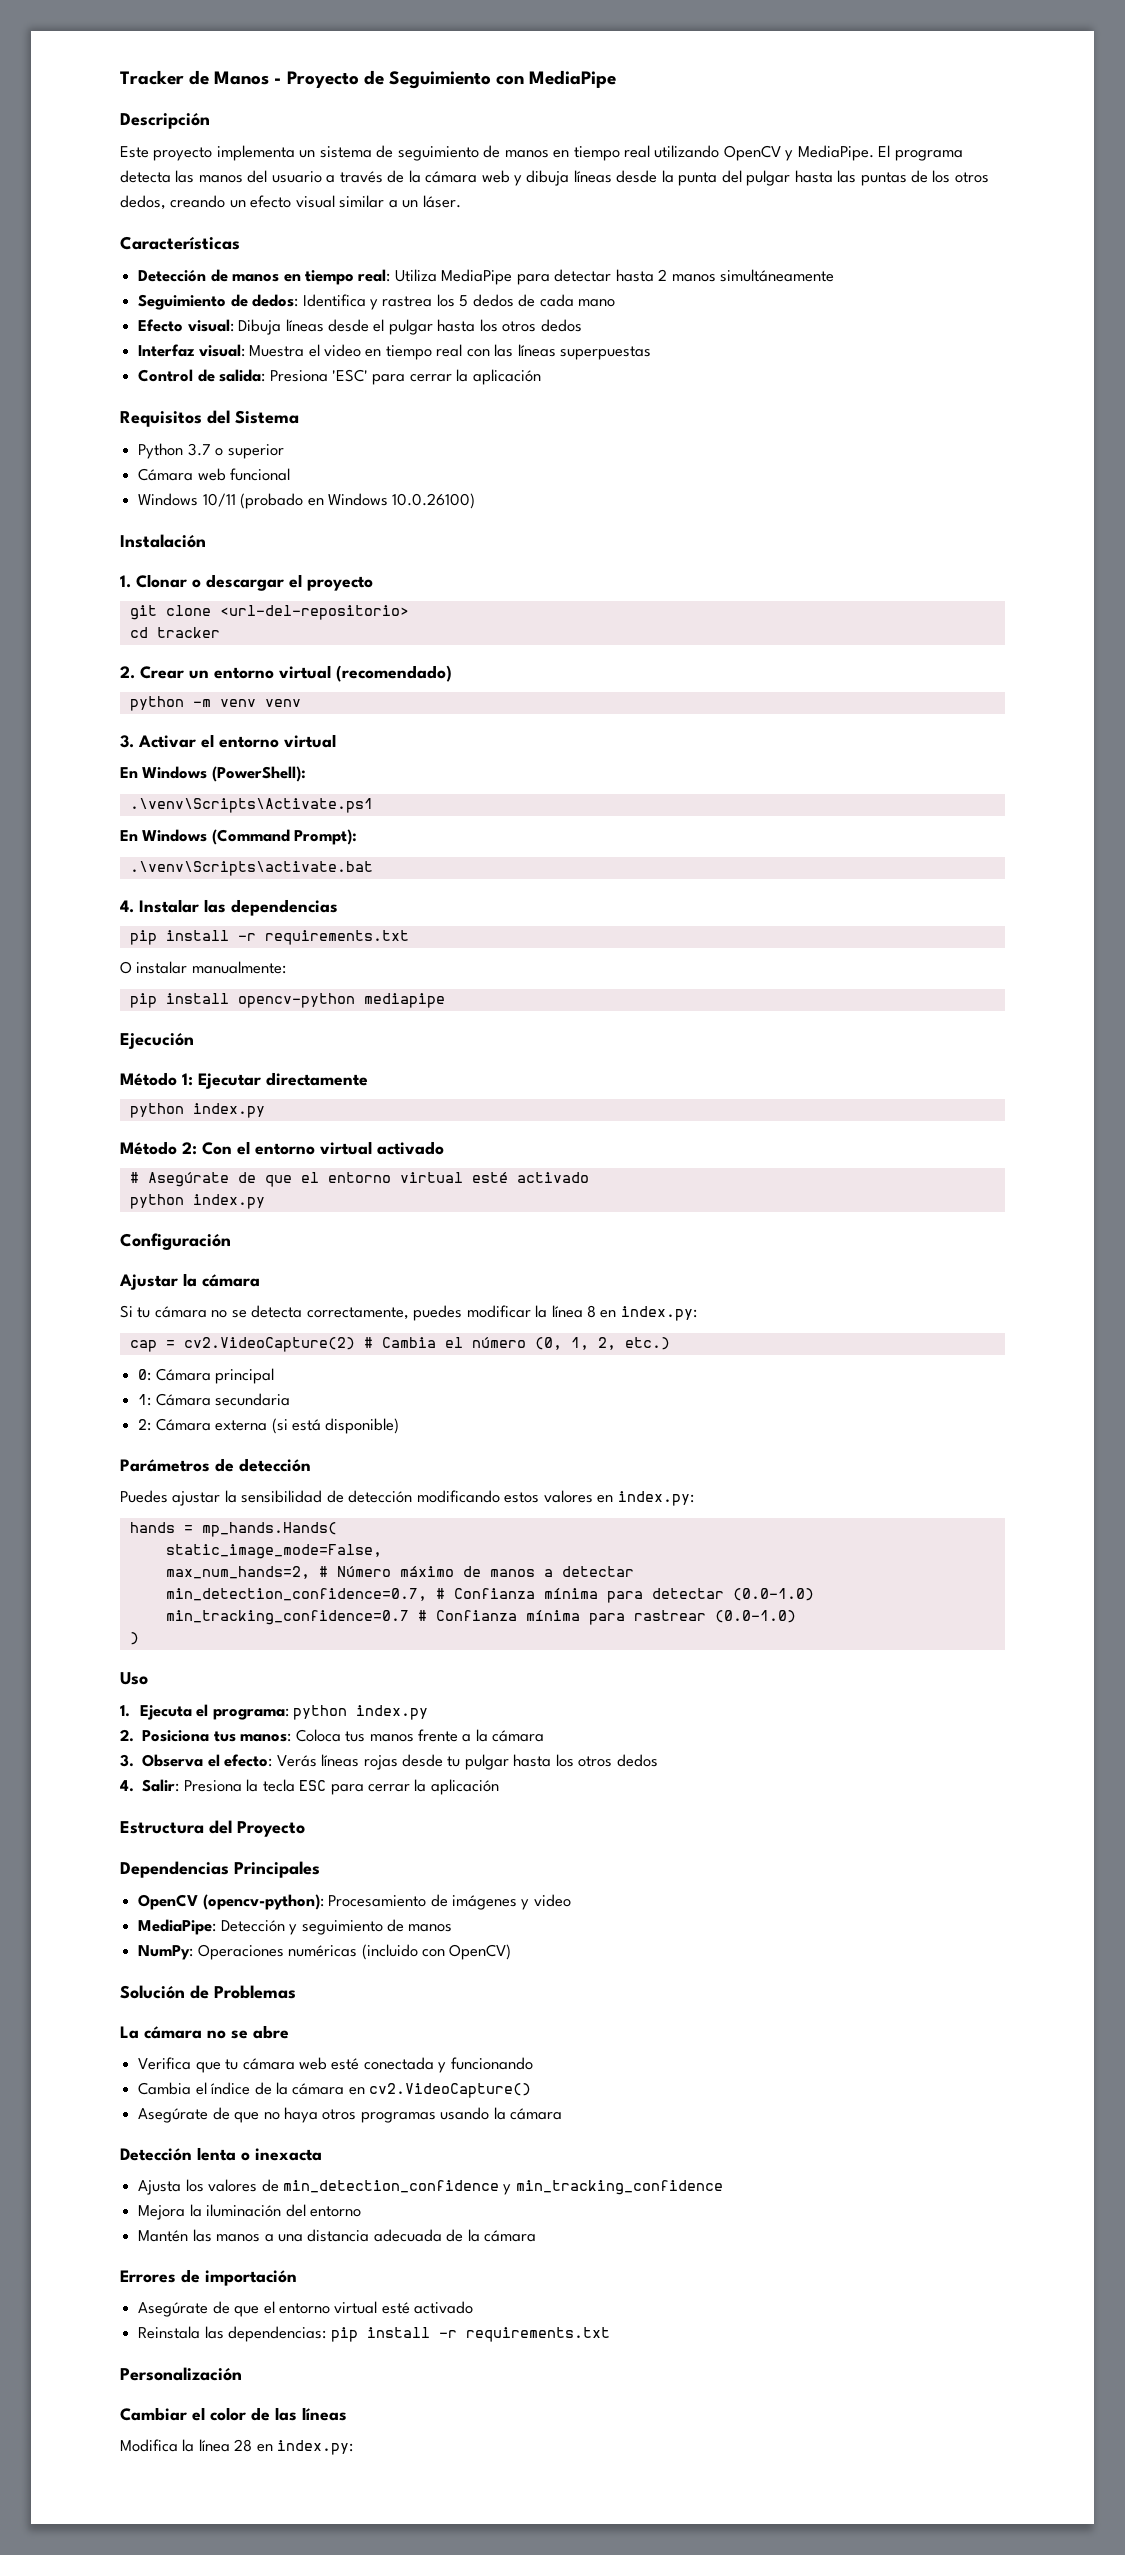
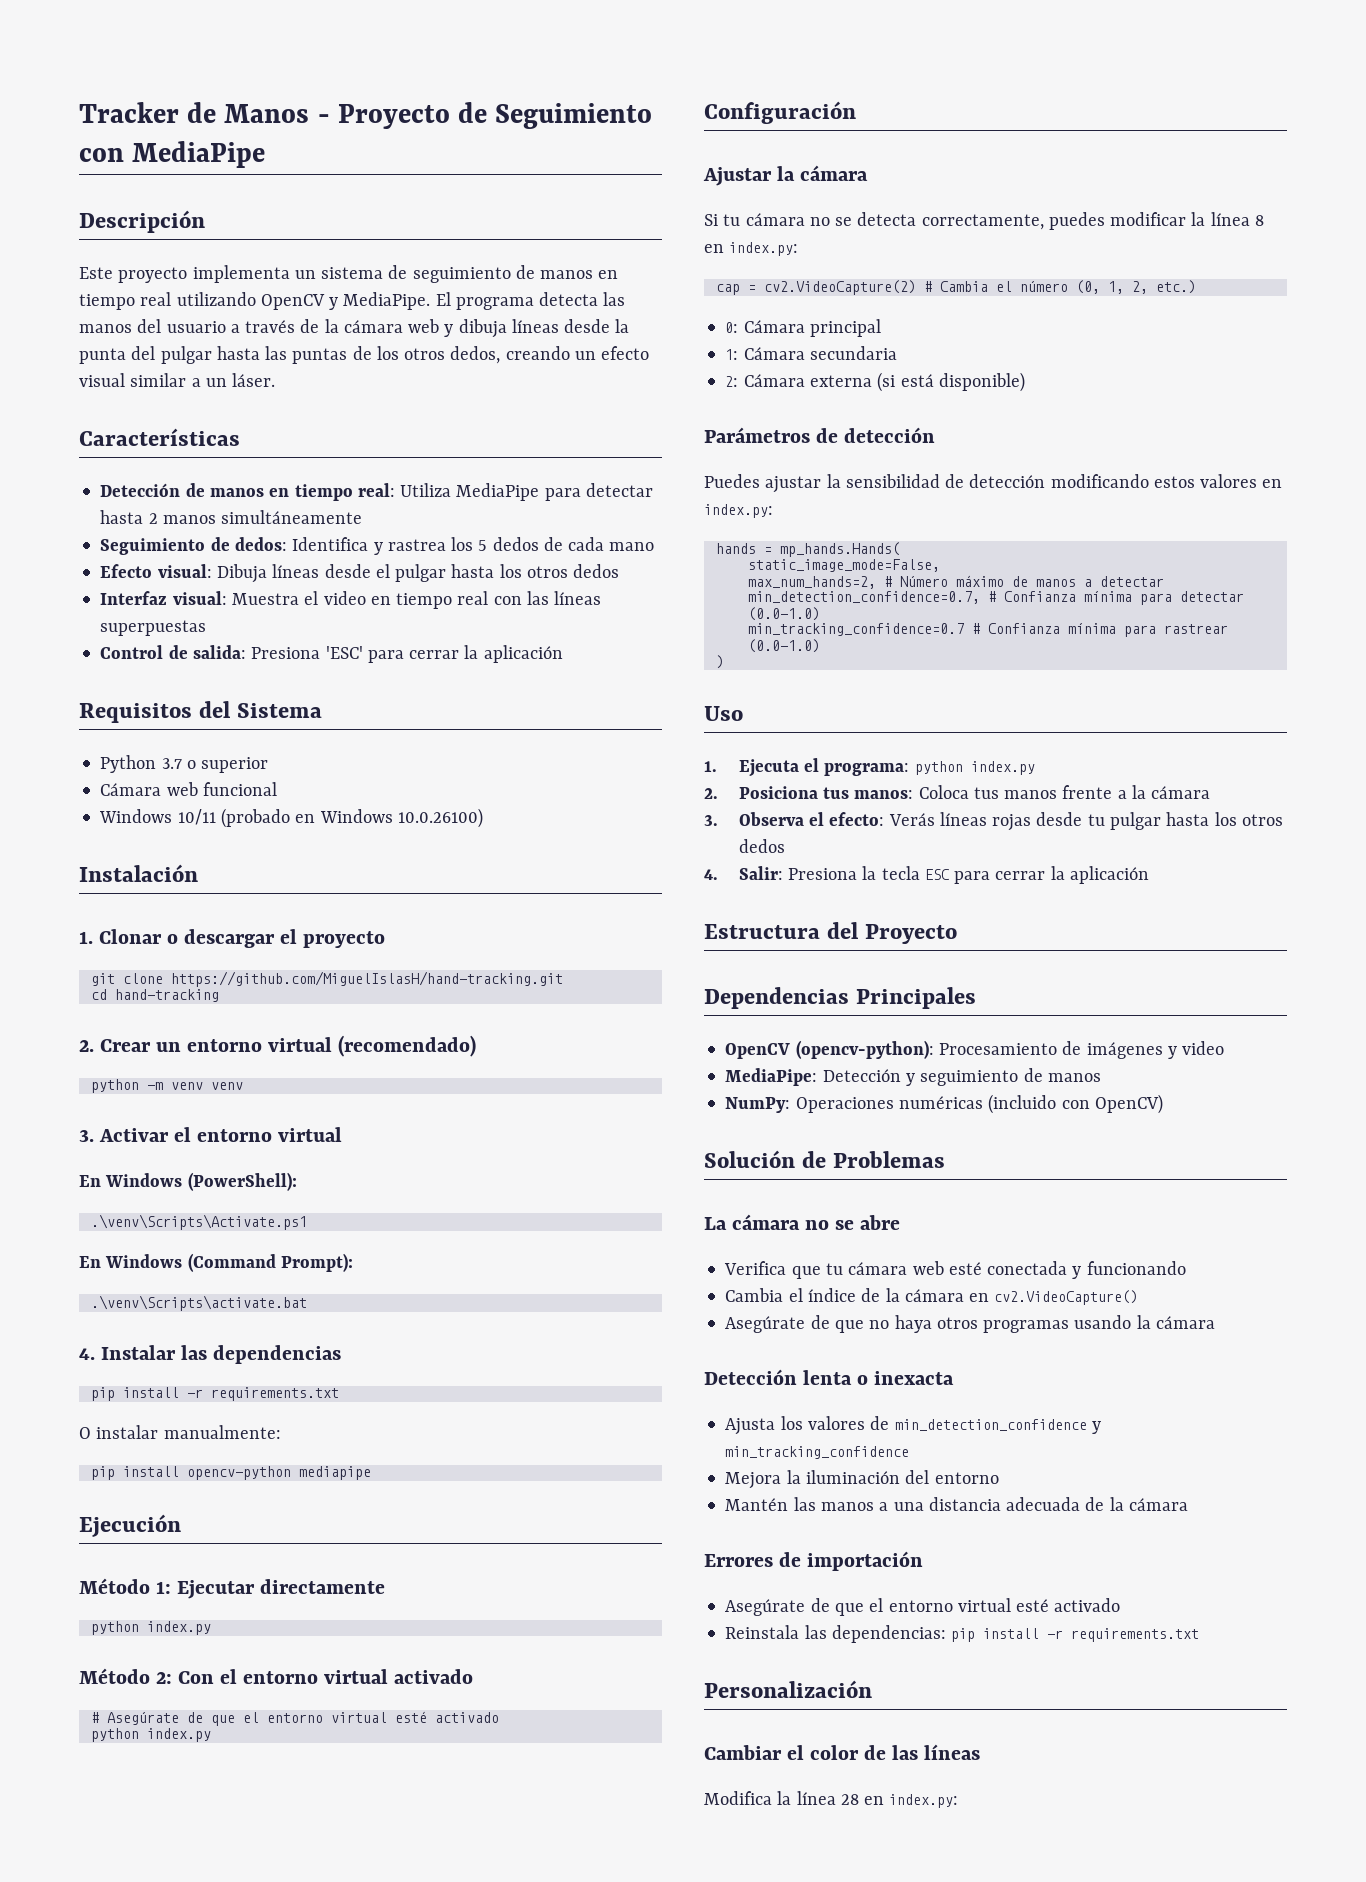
- git clone <url-del-repositorio>
+ git clone https://github.com/MiguelIslasH/hand-tracking.git
- cd tracker
+ cd hand-tracking

